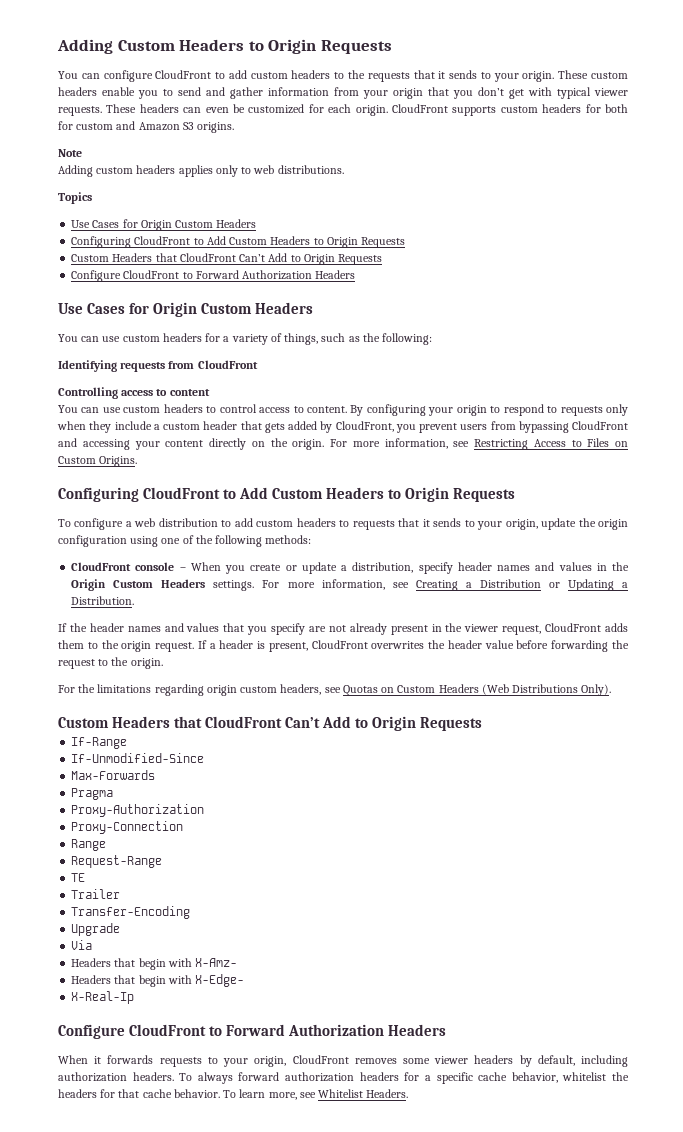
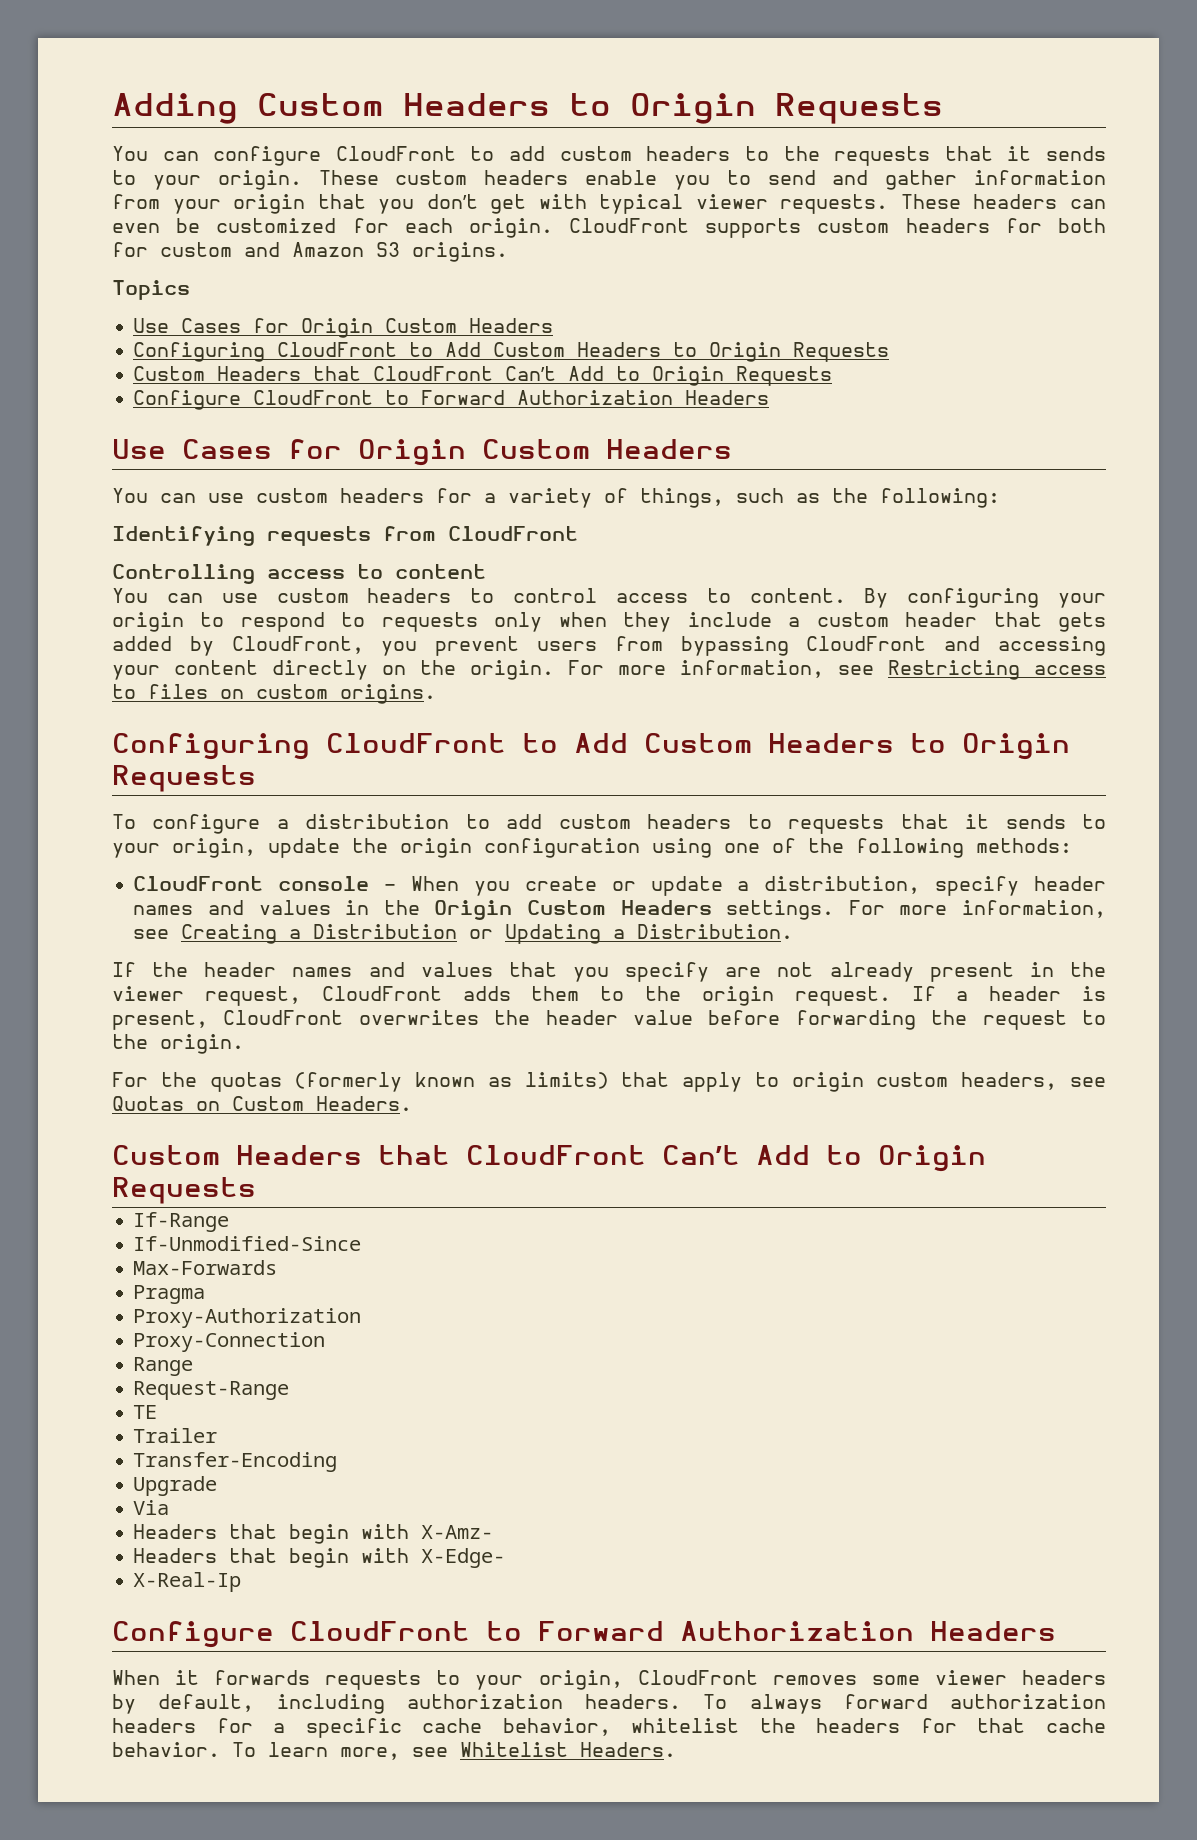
- Note
- Adding custom headers applies only to web distributions.
- For more information, see Restricting Access to Files on Custom Origins.
+ For more information, see Restricting access to files on custom origins.
- To configure a web distribution to add custom headers to requests that it sends to your origin, update the origin configuration using one of the following methods:
+ To configure a distribution to add custom headers to requests that it sends to your origin, update the origin configuration using one of the following methods:
- For the limitations regarding origin custom headers, see Quotas on Custom Headers (Web Distributions Only).
+ For the quotas (formerly known as limits) that apply to origin custom headers, see Quotas on Custom Headers.

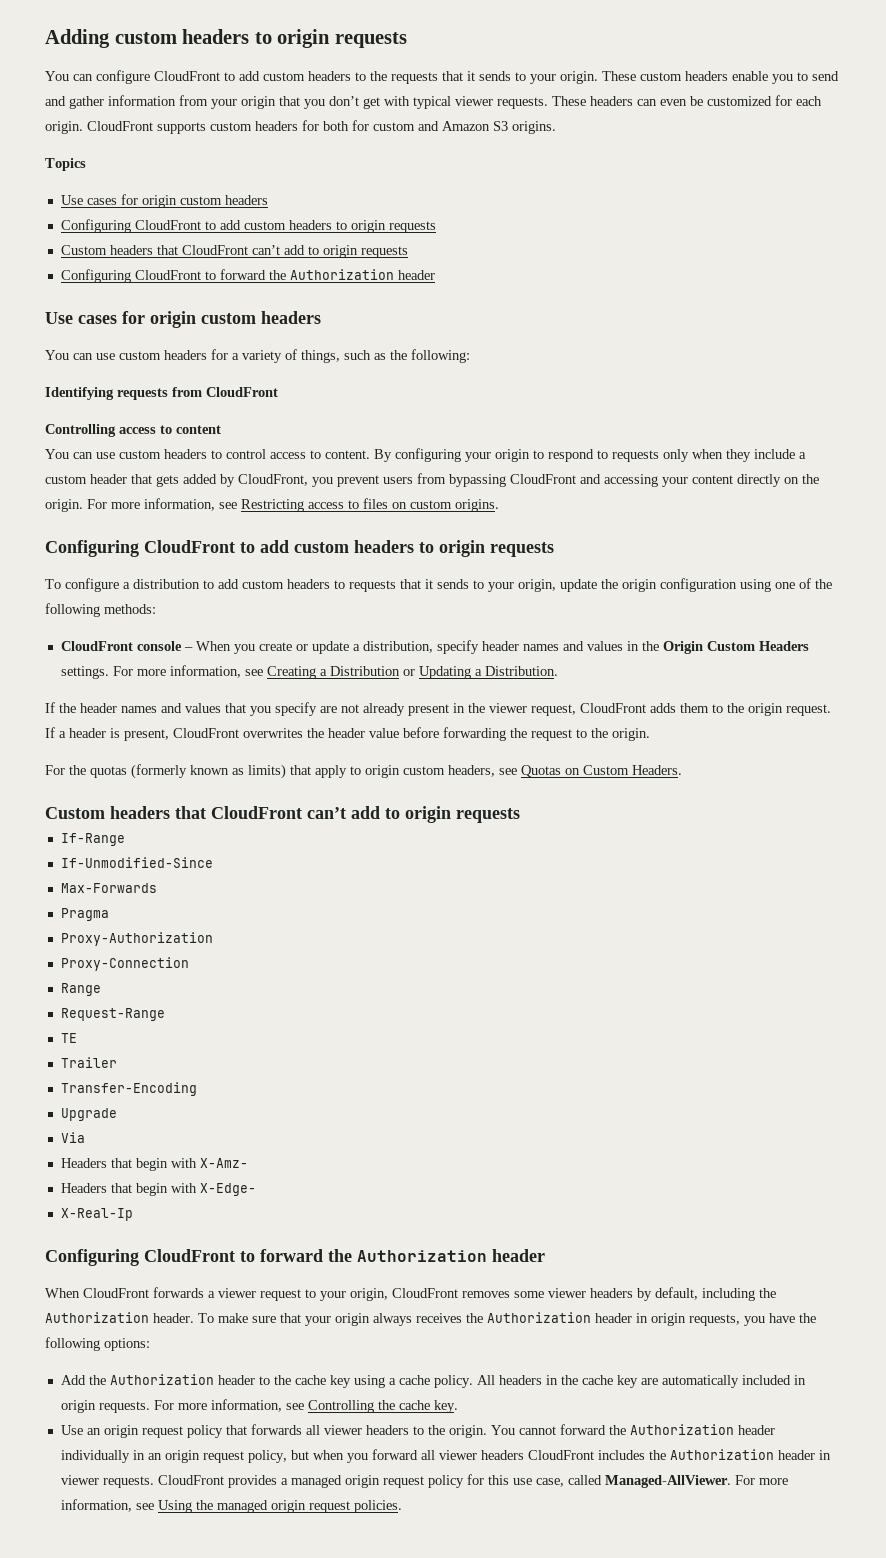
- Adding Custom Headers to Origin Requests
+ Adding custom headers to origin requests
  Topics
- Use Cases for Origin Custom Headers
- Configuring CloudFront to Add Custom Headers to Origin Requests
- Custom Headers that CloudFront Can’t Add to Origin Requests
- Configure CloudFront to Forward Authorization Headers
- Use Cases for Origin Custom Headers
+ Use cases for origin custom headers
+ Configuring CloudFront to add custom headers to origin requests
+ Custom headers that CloudFront can’t add to origin requests
+ Configuring CloudFront to forward the Authorization header
+ Use cases for origin custom headers
  For more information, see Restricting access to files on custom origins.
- Configuring CloudFront to Add Custom Headers to Origin Requests
+ Configuring CloudFront to add custom headers to origin requests
  For the quotas (formerly known as limits) that apply to origin custom headers, see Quotas on Custom Headers.
- Custom Headers that CloudFront Can’t Add to Origin Requests
+ Custom headers that CloudFront can’t add to origin requests
  X-Real-Ip
- Configure CloudFront to Forward Authorization Headers
- When it forwards requests to your origin, CloudFront removes some viewer headers by default, including authorization headers. To always forward authorization headers for a specific cache behavior, whitelist the headers for that cache behavior. To learn more, see Whitelist Headers.
+ Configuring CloudFront to forward the Authorization header
+ When CloudFront forwards a viewer request to your origin, CloudFront removes some viewer headers by default, including the Authorization header. To make sure that your origin always receives the Authorization header in origin requests, you have the following options:
+ Add the Authorization header to the cache key using a cache policy. All headers in the cache key are automatically included in origin requests. For more information, see Controlling the cache key.
+ Use an origin request policy that forwards all viewer headers to the origin. You cannot forward the Authorization header individually in an origin request policy, but when you forward all viewer headers CloudFront includes the Authorization header in viewer requests. CloudFront provides a managed origin request policy for this use case, called Managed-AllViewer. For more information, see Using the managed origin request policies.

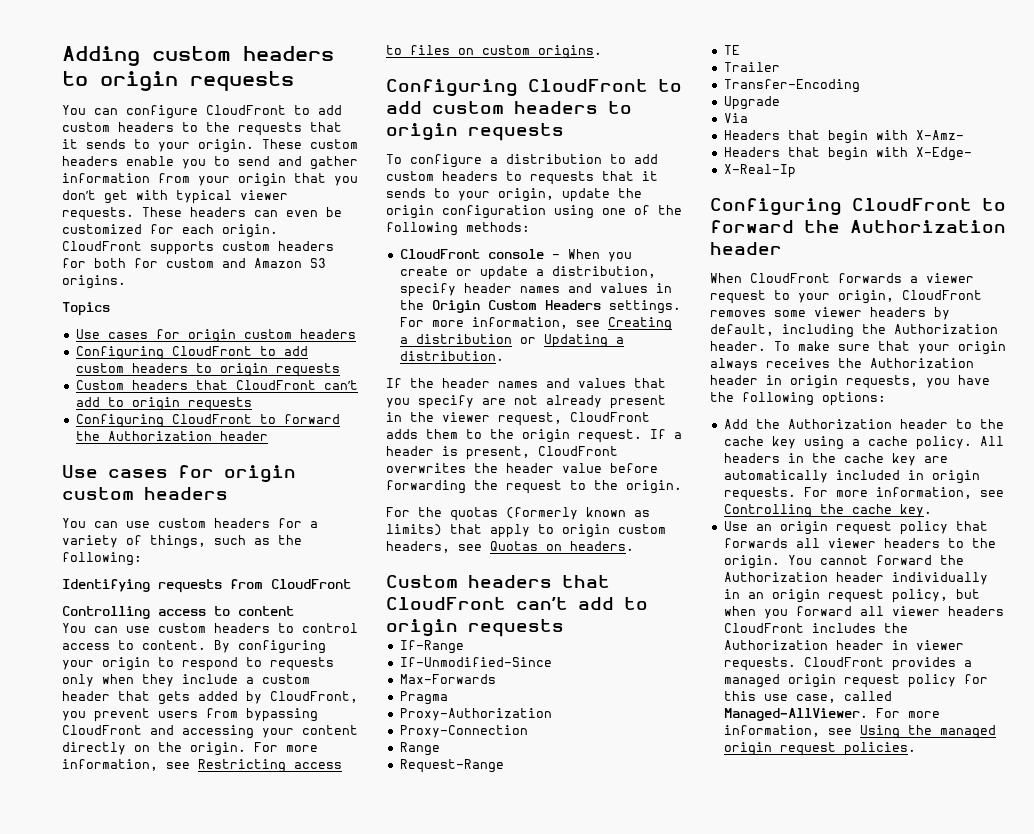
- For more information, see Creating a Distribution or Updating a Distribution.
+ For more information, see Creating a distribution or Updating a distribution.
- For the quotas (formerly known as limits) that apply to origin custom headers, see Quotas on Custom Headers.
+ For the quotas (formerly known as limits) that apply to origin custom headers, see Quotas on headers.

